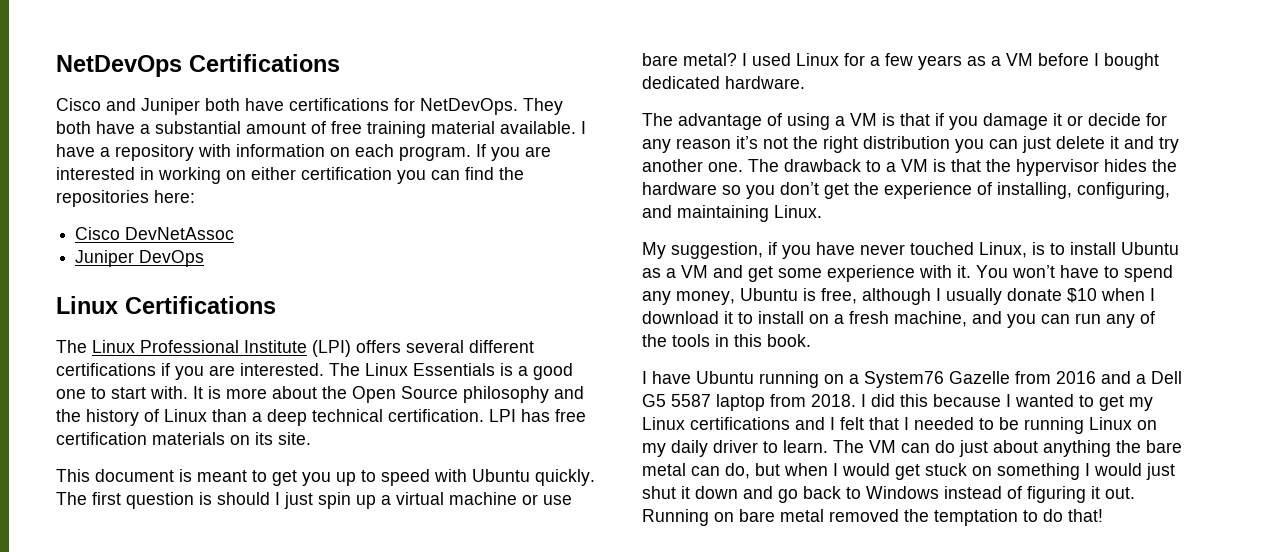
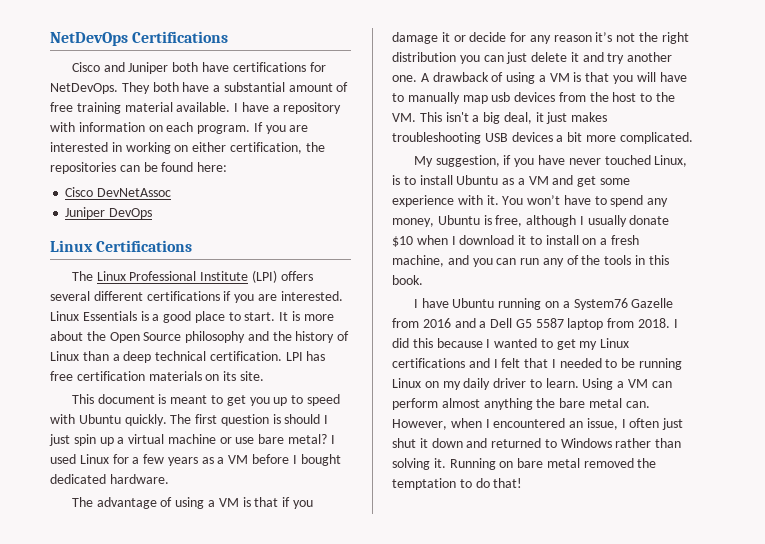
- If you are interested in working on either certification you can find the repositories here:
+ If you are interested in working on either certification, the repositories can be found here:
- The Linux Essentials is a good one to start with.
+ Linux Essentials is a good place to start.
- The drawback to a VM is that the hypervisor hides the hardware so you don’t get the experience of installing, configuring, and maintaining Linux.
+ A drawback of using a VM is that you will have to manually map usb devices from the host to the VM. This isn't a big deal, it just makes troubleshooting USB devices a bit more complicated.
- The VM can do just about anything the bare metal can do, but when I would get stuck on something I would just shut it down and go back to Windows instead of figuring it out.
+ Using a VM can perform almost anything the bare metal can. However, when I encountered an issue, I often just shut it down and returned to Windows rather than solving it.

